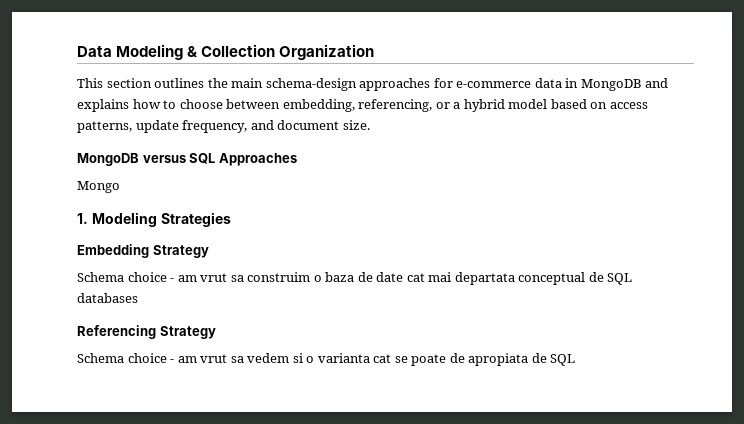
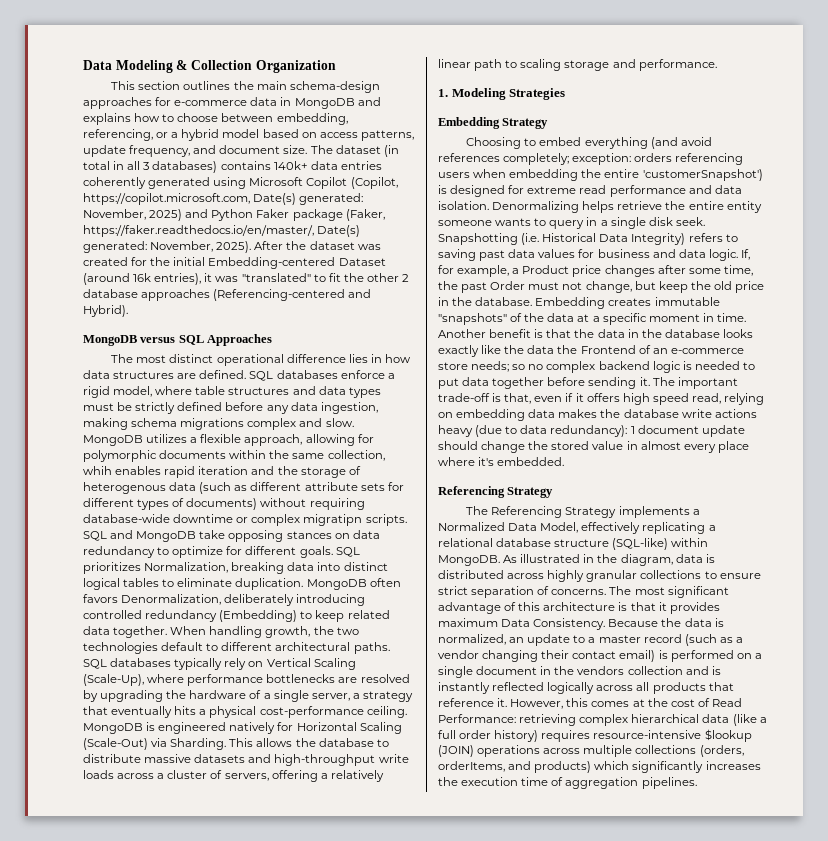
- This section outlines the main schema-design approaches for e-commerce data in MongoDB and explains how to choose between embedding, referencing, or a hybrid model based on access patterns, update frequency, and document size.
+ This section outlines the main schema-design approaches for e-commerce data in MongoDB and explains how to choose between embedding, referencing, or a hybrid model based on access patterns, update frequency, and document size. The dataset (in total in all 3 databases) contains 140k+ data entries coherently generated using Microsoft Copilot (Copilot, https://copilot.microsoft.com, Date(s) generated: November, 2025) and Python Faker package (Faker, https://faker.readthedocs.io/en/master/, Date(s) generated: November, 2025). After the dataset was created for the initial Embedding-centered Dataset (around 16k entries), it was "translated" to fit the other 2 database approaches (Referencing-centered and Hybrid).
  MongoDB versus SQL Approaches
- Mongo
+ The most distinct operational difference lies in how data structures are defined. SQL databases enforce a rigid model, where table structures and data types must be strictly defined before any data ingestion, making schema migrations complex and slow. MongoDB utilizes a flexible approach, allowing for polymorphic documents within the same collection, whih enables rapid iteration and the storage of heterogenous data (such as different attribute sets for different types of documents) without requiring database-wide downtime or complex migratipn scripts. SQL and MongoDB take opposing stances on data redundancy to optimize for different goals. SQL prioritizes Normalization, breaking data into distinct logical tables to eliminate duplication. MongoDB often favors Denormalization, deliberately introducing controlled redundancy (Embedding) to keep related data together. When handling growth, the two technologies default to different architectural paths. SQL databases typically rely on Vertical Scaling (Scale-Up), where performance bottlenecks are resolved by upgrading the hardware of a single server, a strategy that eventually hits a physical cost-performance ceiling. MongoDB is engineered natively for Horizontal Scaling (Scale-Out) via Sharding. This allows the database to distribute massive datasets and high-throughput write loads across a cluster of servers, offering a relatively linear path to scaling storage and performance.
- Schema choice - am vrut sa construim o baza de date cat mai departata conceptual de SQL databases
+ Choosing to embed everything (and avoid references completely; exception: orders referencing users when embedding the entire 'customerSnapshot') is designed for extreme read performance and data isolation. Denormalizing helps retrieve the entire entity someone wants to query in a single disk seek. Snapshotting (i.e. Historical Data Integrity) refers to saving past data values for business and data logic. If, for example, a Product price changes after some time, the past Order must not change, but keep the old price in the database. Embedding creates immutable "snapshots" of the data at a specific moment in time. Another benefit is that the data in the database looks exactly like the data the Frontend of an e-commerce store needs; so no complex backend logic is needed to put data together before sending it. The important trade-off is that, even if it offers high speed read, relying on embedding data makes the database write actions heavy (due to data redundancy): 1 document update should change the stored value in almost every place where it's embedded.
  Referencing Strategy
- Schema choice - am vrut sa vedem si o varianta cat se poate de apropiata de SQL
+ The Referencing Strategy implements a Normalized Data Model, effectively replicating a relational database structure (SQL-like) within MongoDB. As illustrated in the diagram, data is distributed across highly granular collections to ensure strict separation of concerns. The most significant advantage of this architecture is that it provides maximum Data Consistency. Because the data is normalized, an update to a master record (such as a vendor changing their contact email) is performed on a single document in the vendors collection and is instantly reflected logically across all products that reference it. However, this comes at the cost of Read Performance: retrieving complex hierarchical data (like a full order history) requires resource-intensive $lookup (JOIN) operations across multiple collections (orders, orderItems, and products) which significantly increases the execution time of aggregation pipelines.

